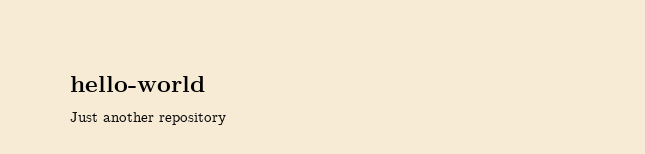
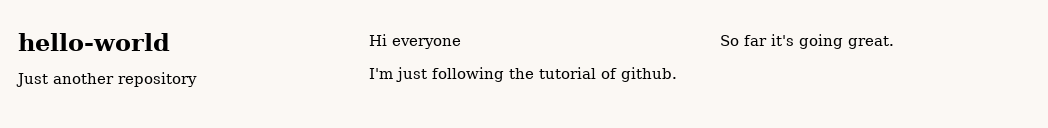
+ Hi everyone
+ I'm just following the tutorial of github. So far it's going great.

